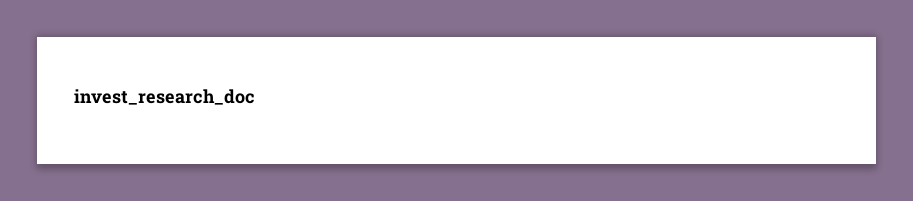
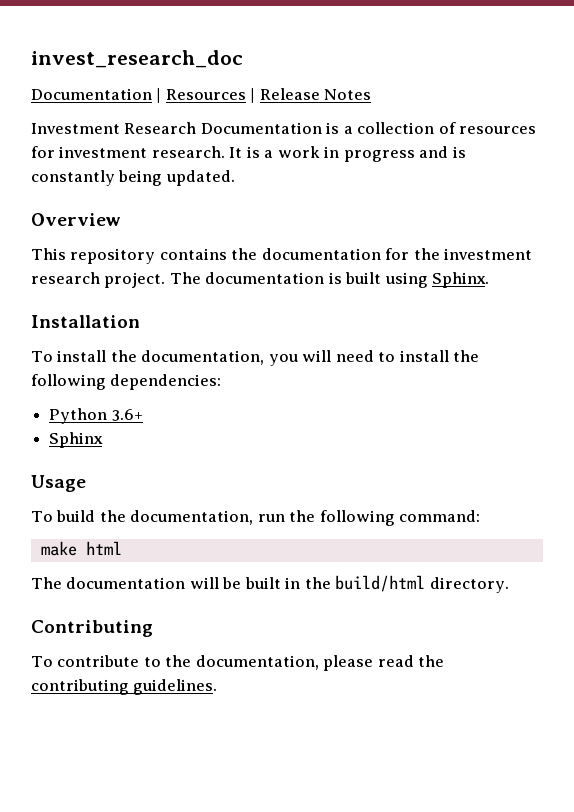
+ Documentation | Resources | Release Notes
+ Investment Research Documentation is a collection of resources for investment research. It is a work in progress and is constantly being updated.
+ Overview
+ This repository contains the documentation for the investment research project. The documentation is built using Sphinx.
+ Installation
+ To install the documentation, you will need to install the following dependencies:
+ Python 3.6+
+ Sphinx
+ Usage
+ To build the documentation, run the following command:
+ make html
+ The documentation will be built in the build/html directory.
+ Contributing
+ To contribute to the documentation, please read the contributing guidelines.

